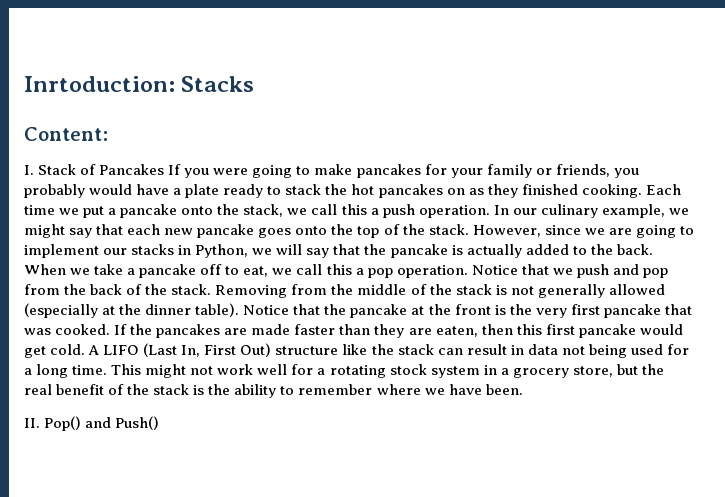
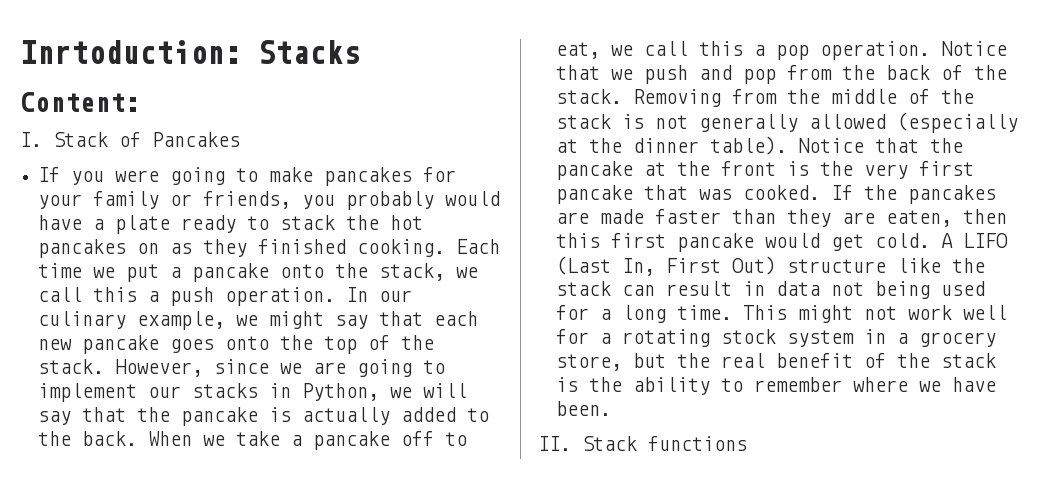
- I. Stack of Pancakes If you were going to make pancakes for your family or friends, you probably would have a plate ready to stack the hot pancakes on as they finished cooking.
+ I. Stack of Pancakes
+ If you were going to make pancakes for your family or friends, you probably would have a plate ready to stack the hot pancakes on as they finished cooking.
- II. Pop() and Push()
+ II. Stack functions

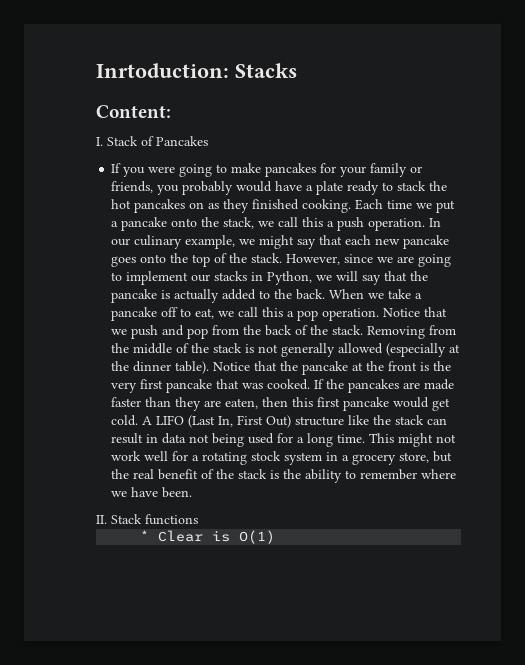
+ * Clear is O(1)

